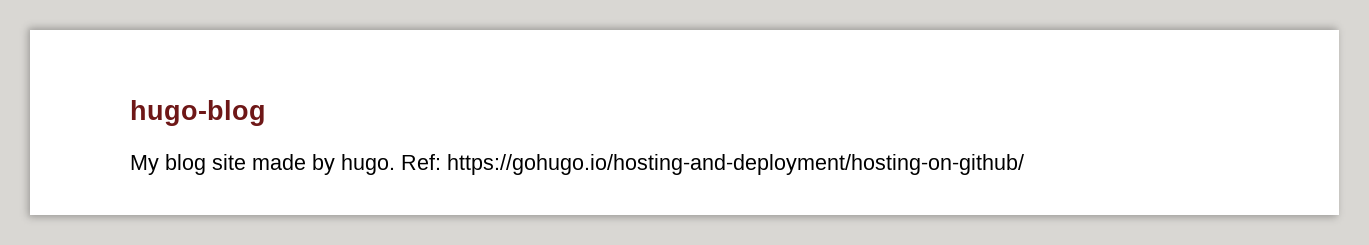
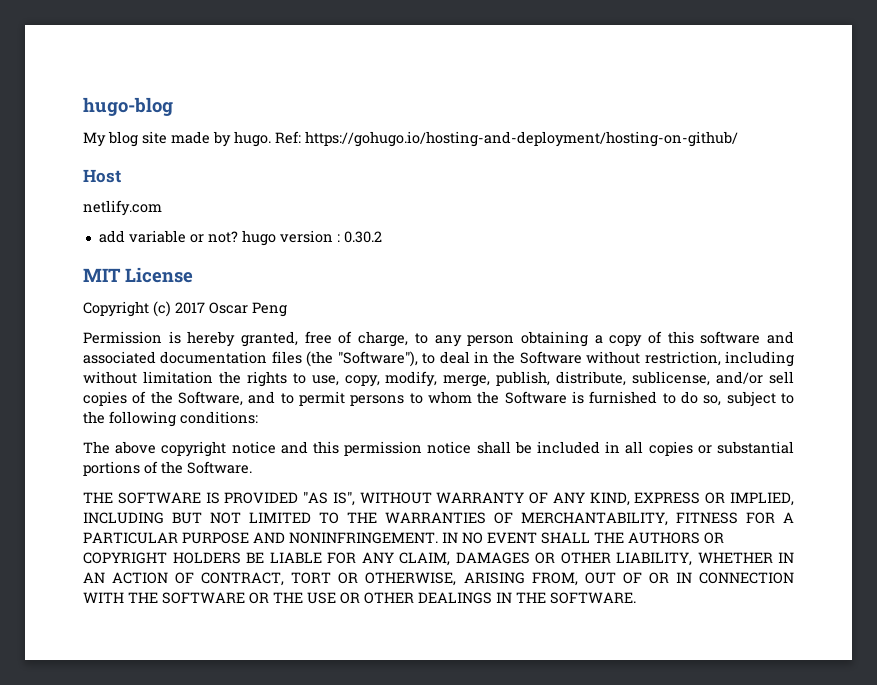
+ Host
+ netlify.com
+ add variable or not? hugo version : 0.30.2
+ MIT License
+ Copyright (c) 2017 Oscar Peng
+ Permission is hereby granted, free of charge, to any person obtaining a copy of this software and associated documentation files (the "Software"), to deal in the Software without restriction, including without limitation the rights to use, copy, modify, merge, publish, distribute, sublicense, and/or sell copies of the Software, and to permit persons to whom the Software is furnished to do so, subject to the following conditions:
+ The above copyright notice and this permission notice shall be included in all copies or substantial portions of the Software.
+ THE SOFTWARE IS PROVIDED "AS IS", WITHOUT WARRANTY OF ANY KIND, EXPRESS OR IMPLIED, INCLUDING BUT NOT LIMITED TO THE WARRANTIES OF MERCHANTABILITY, FITNESS FOR A PARTICULAR PURPOSE AND NONINFRINGEMENT. IN NO EVENT SHALL THE AUTHORS OR COPYRIGHT HOLDERS BE LIABLE FOR ANY CLAIM, DAMAGES OR OTHER LIABILITY, WHETHER IN AN ACTION OF CONTRACT, TORT OR OTHERWISE, ARISING FROM, OUT OF OR IN CONNECTION WITH THE SOFTWARE OR THE USE OR OTHER DEALINGS IN THE SOFTWARE.

